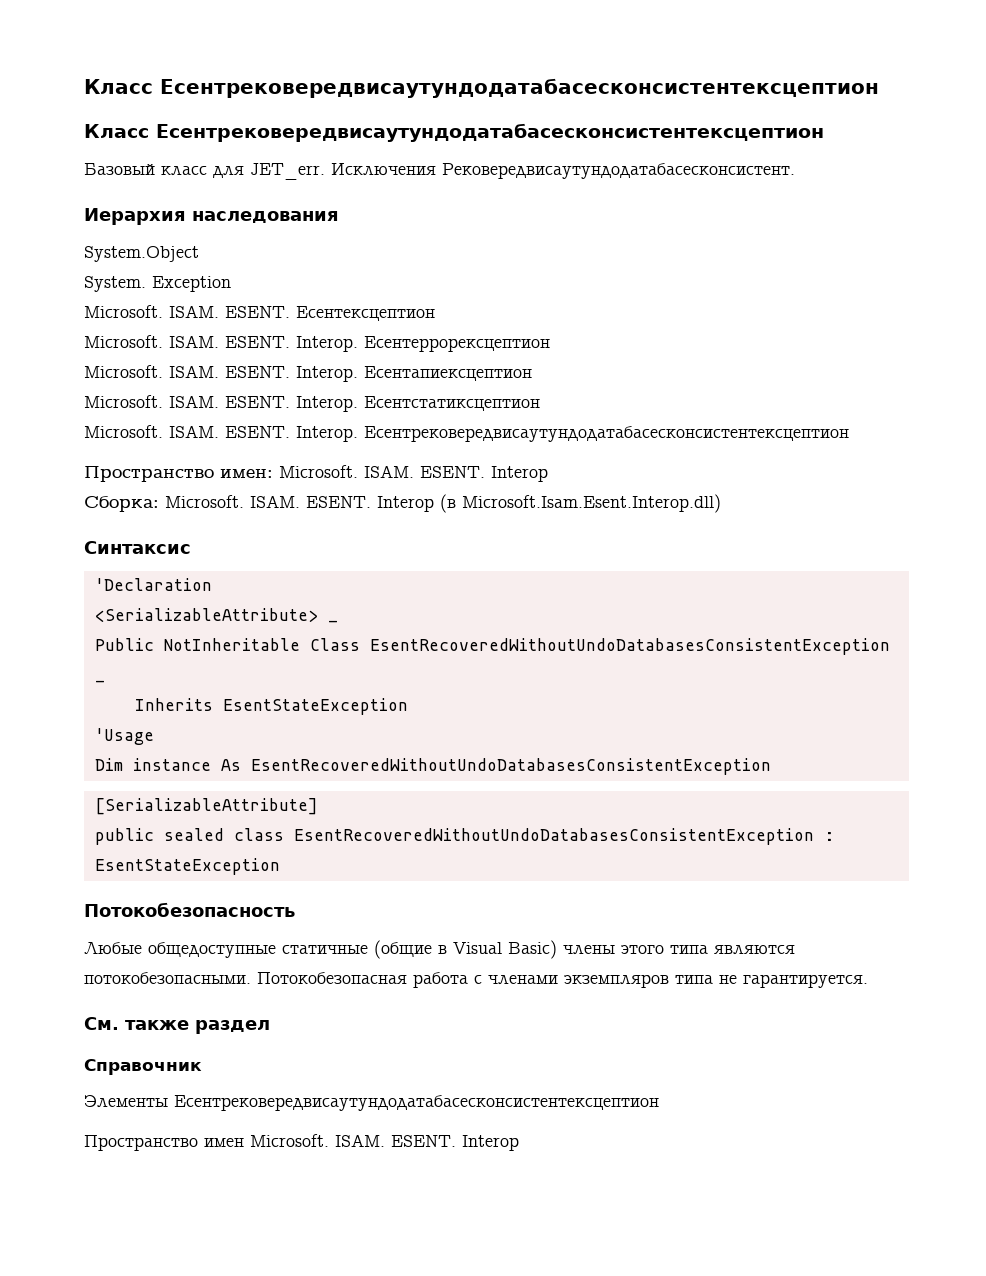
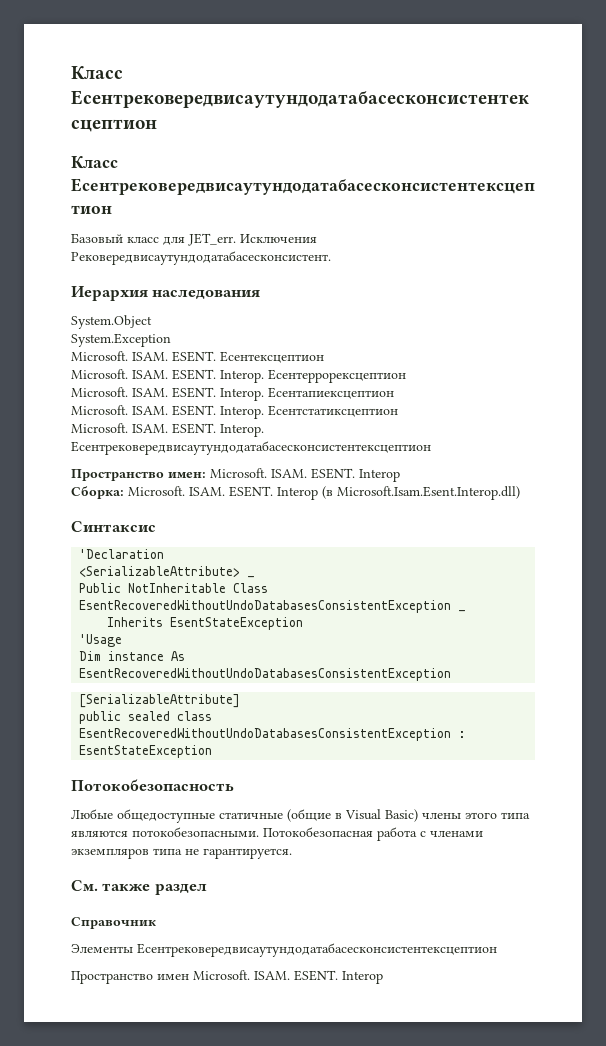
- System. Exception
+ System.Exception

